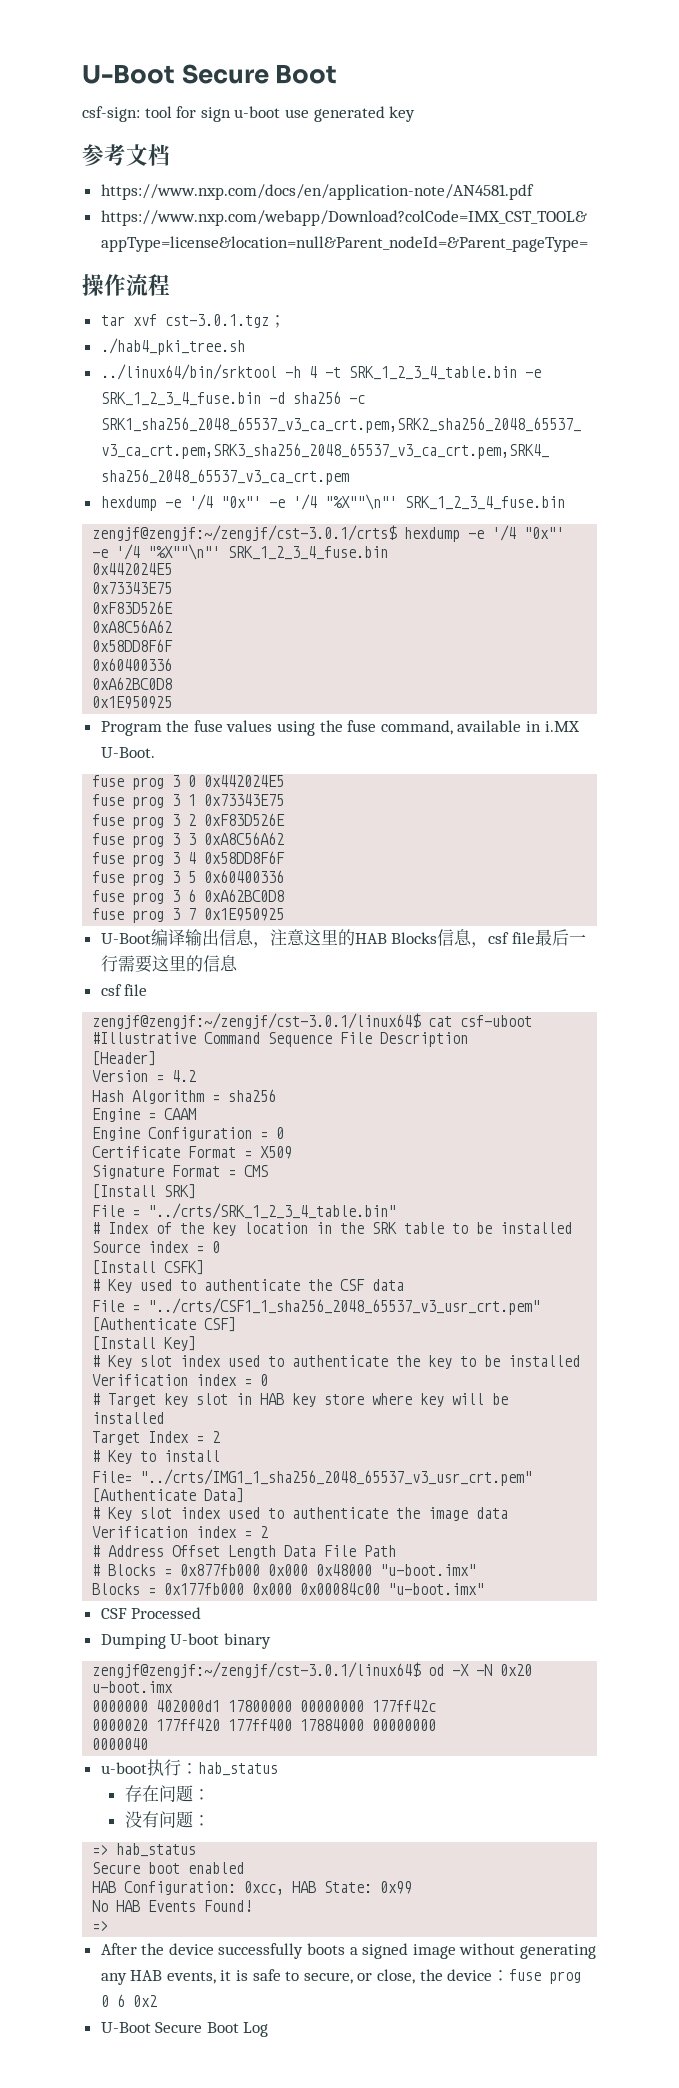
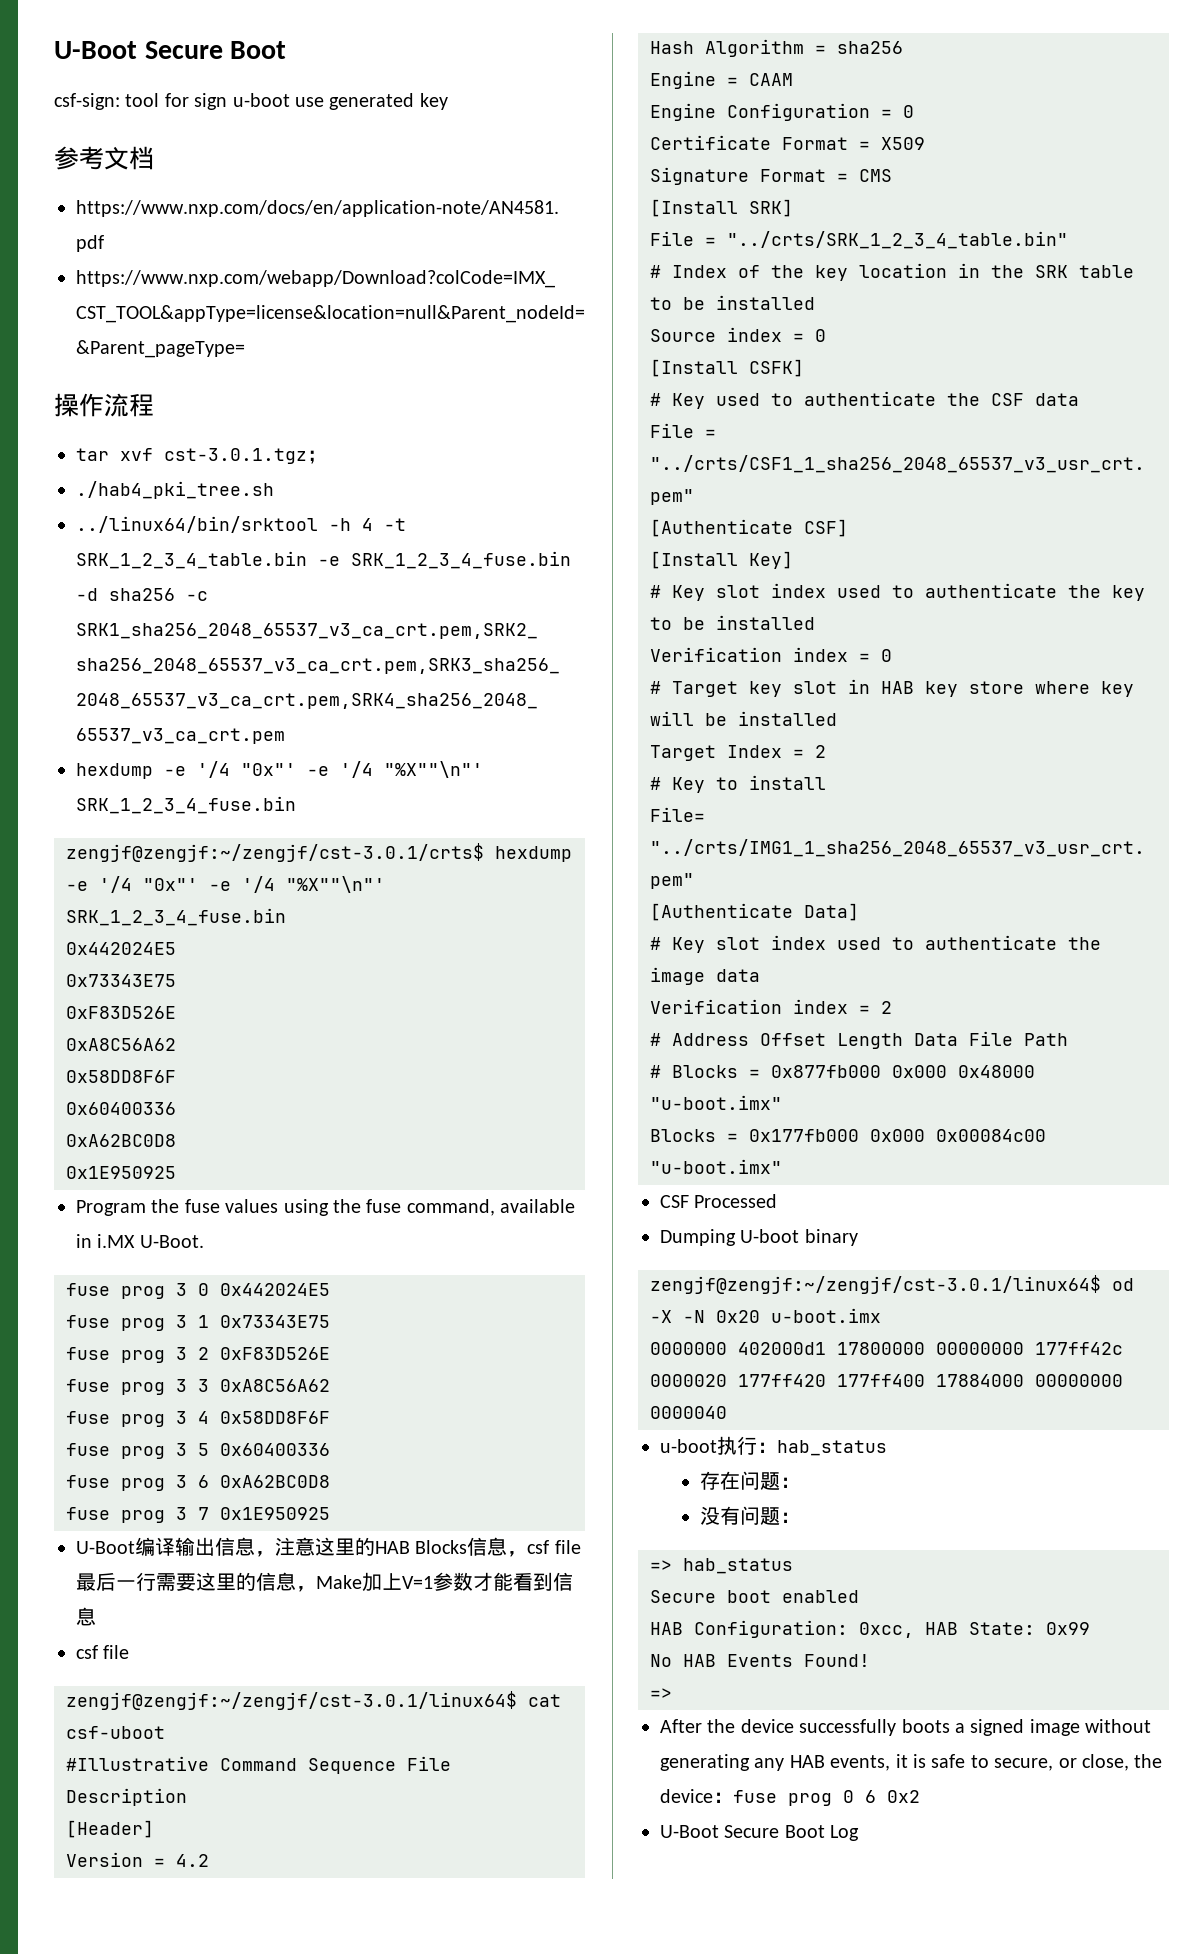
- U-Boot编译输出信息，注意这里的HAB Blocks信息，csf file最后一行需要这里的信息
+ U-Boot编译输出信息，注意这里的HAB Blocks信息，csf file最后一行需要这里的信息，Make加上V=1参数才能看到信息

